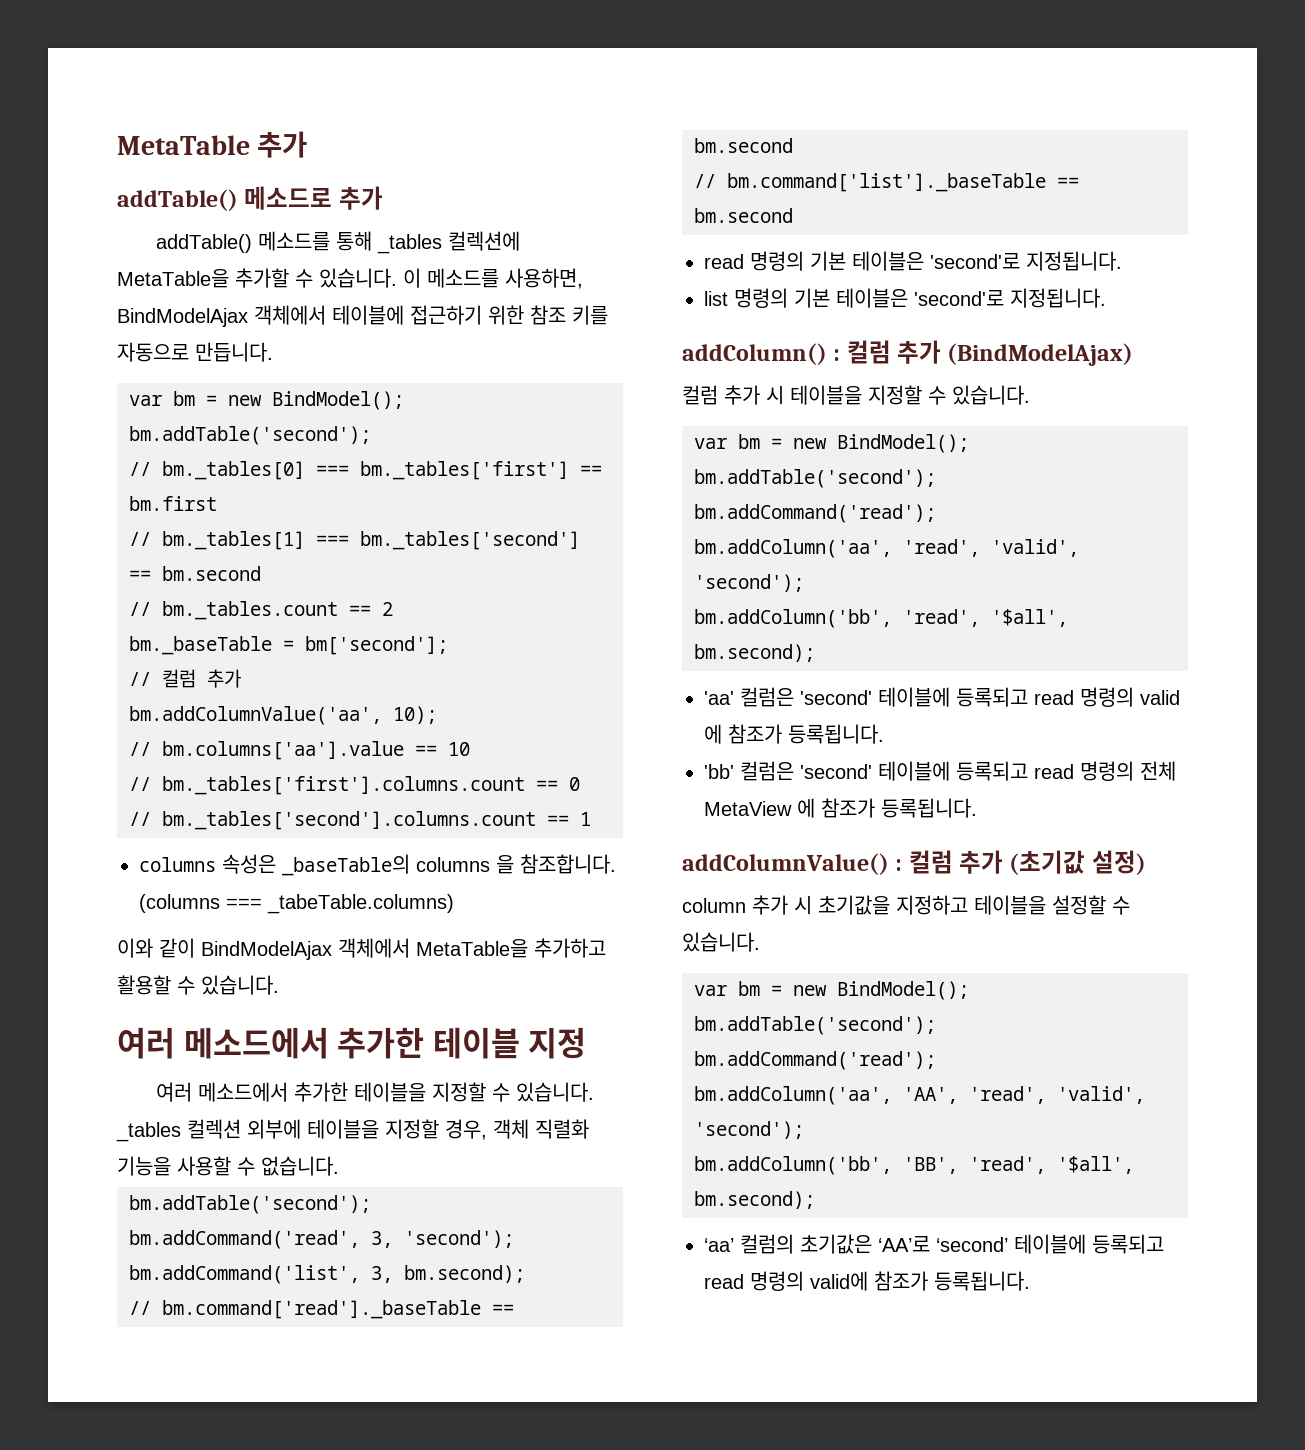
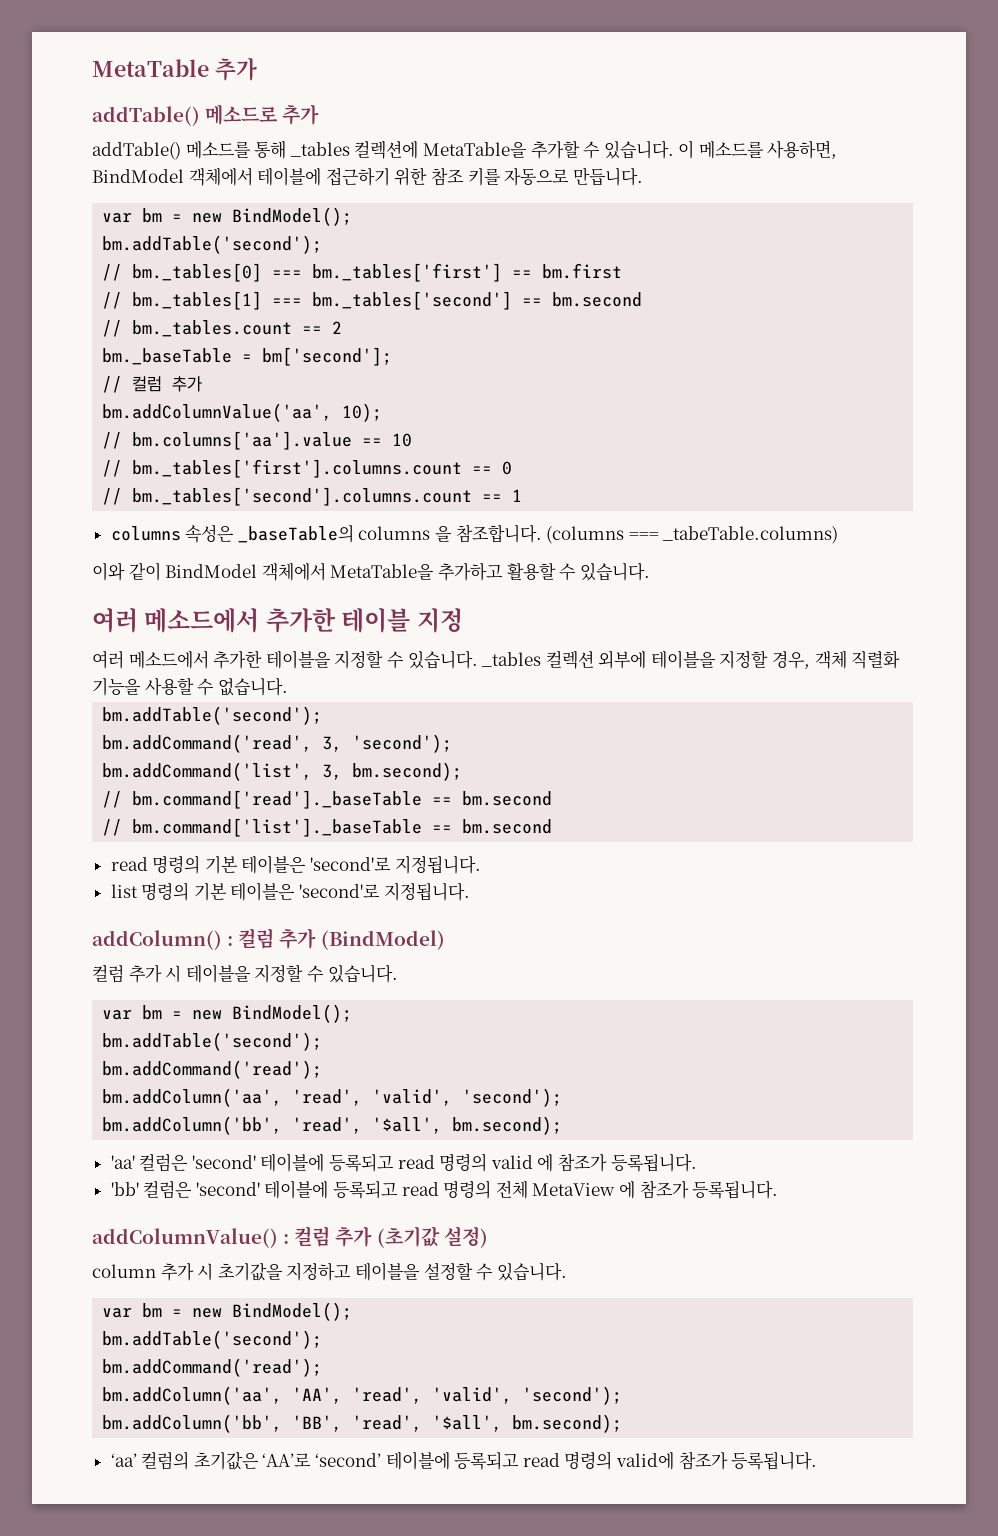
- 이 메소드를 사용하면, BindModelAjax 객체에서 테이블에 접근하기 위한 참조 키를 자동으로 만듭니다.
+ 이 메소드를 사용하면, BindModel 객체에서 테이블에 접근하기 위한 참조 키를 자동으로 만듭니다.
- 이와 같이 BindModelAjax 객체에서 MetaTable을 추가하고 활용할 수 있습니다.
+ 이와 같이 BindModel 객체에서 MetaTable을 추가하고 활용할 수 있습니다.
- addColumn() : 컬럼 추가 (BindModelAjax)
+ addColumn() : 컬럼 추가 (BindModel)

